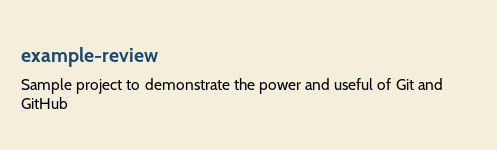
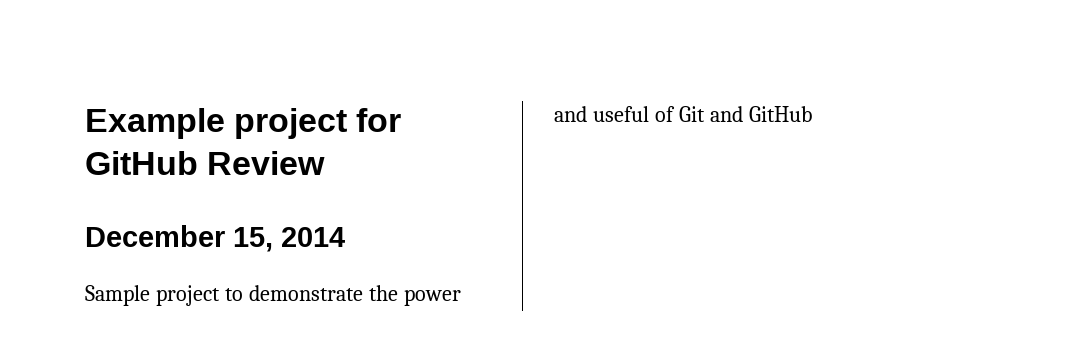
- example-review
+ Example project for GitHub Review
+ December 15, 2014

